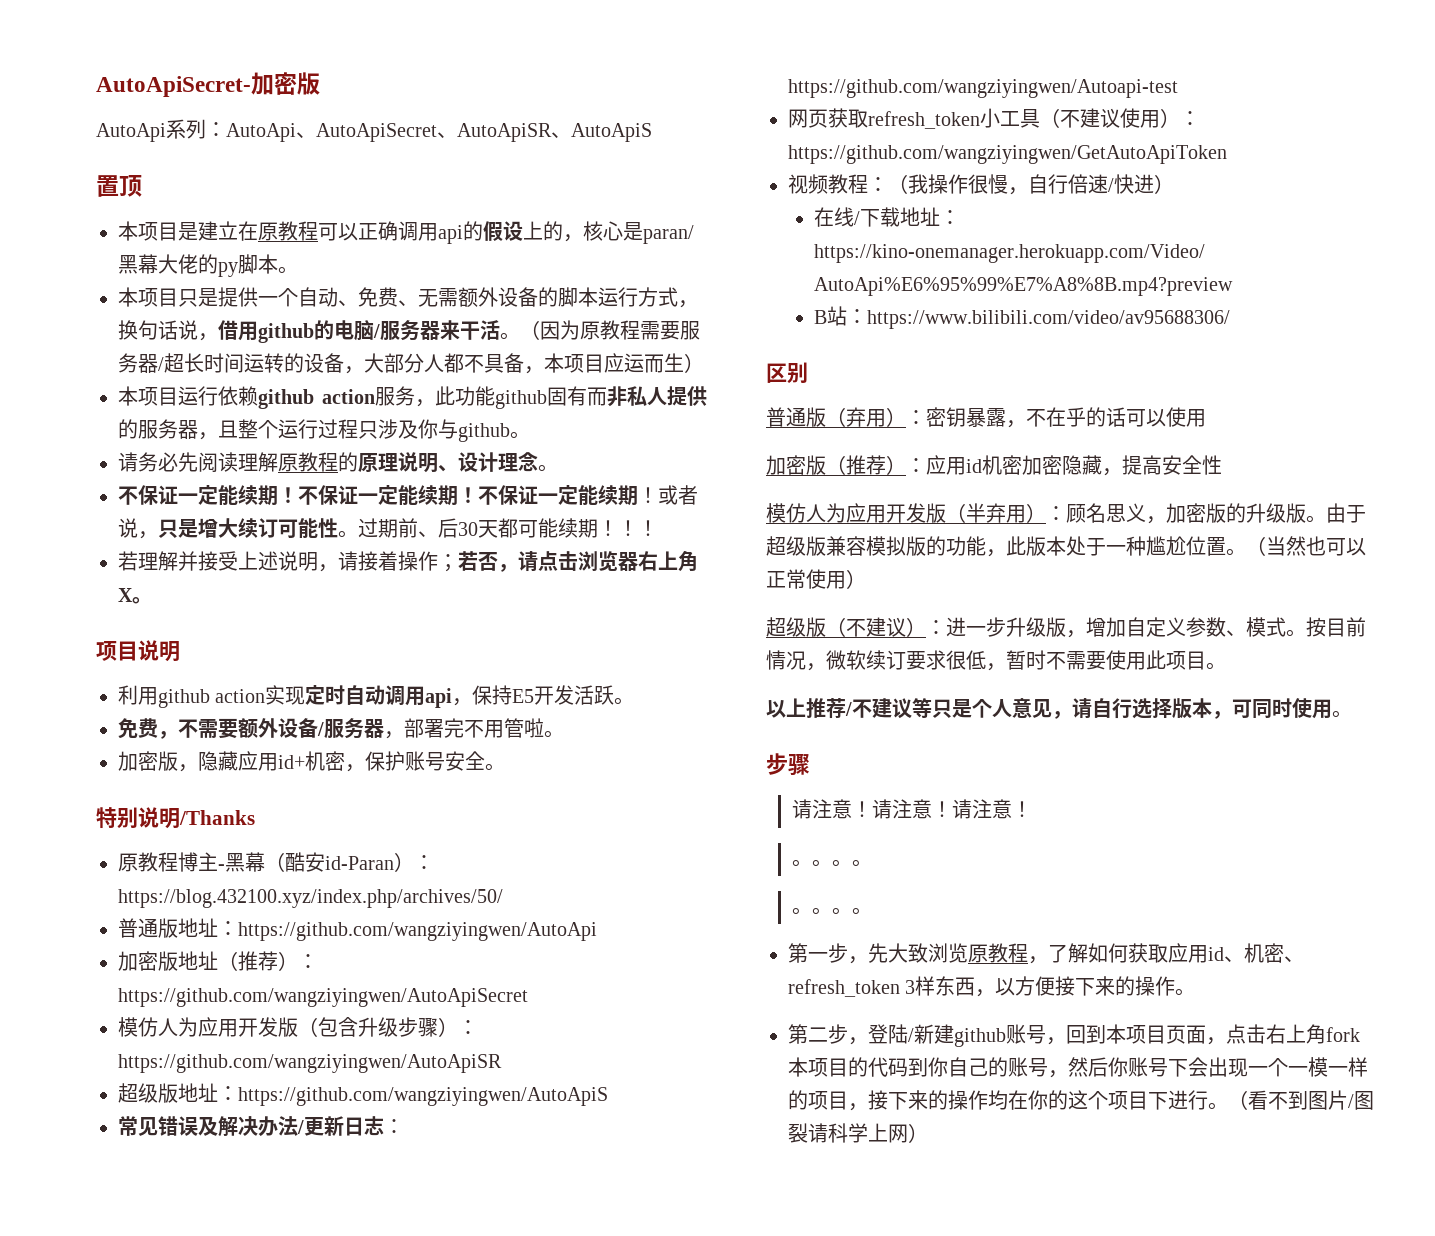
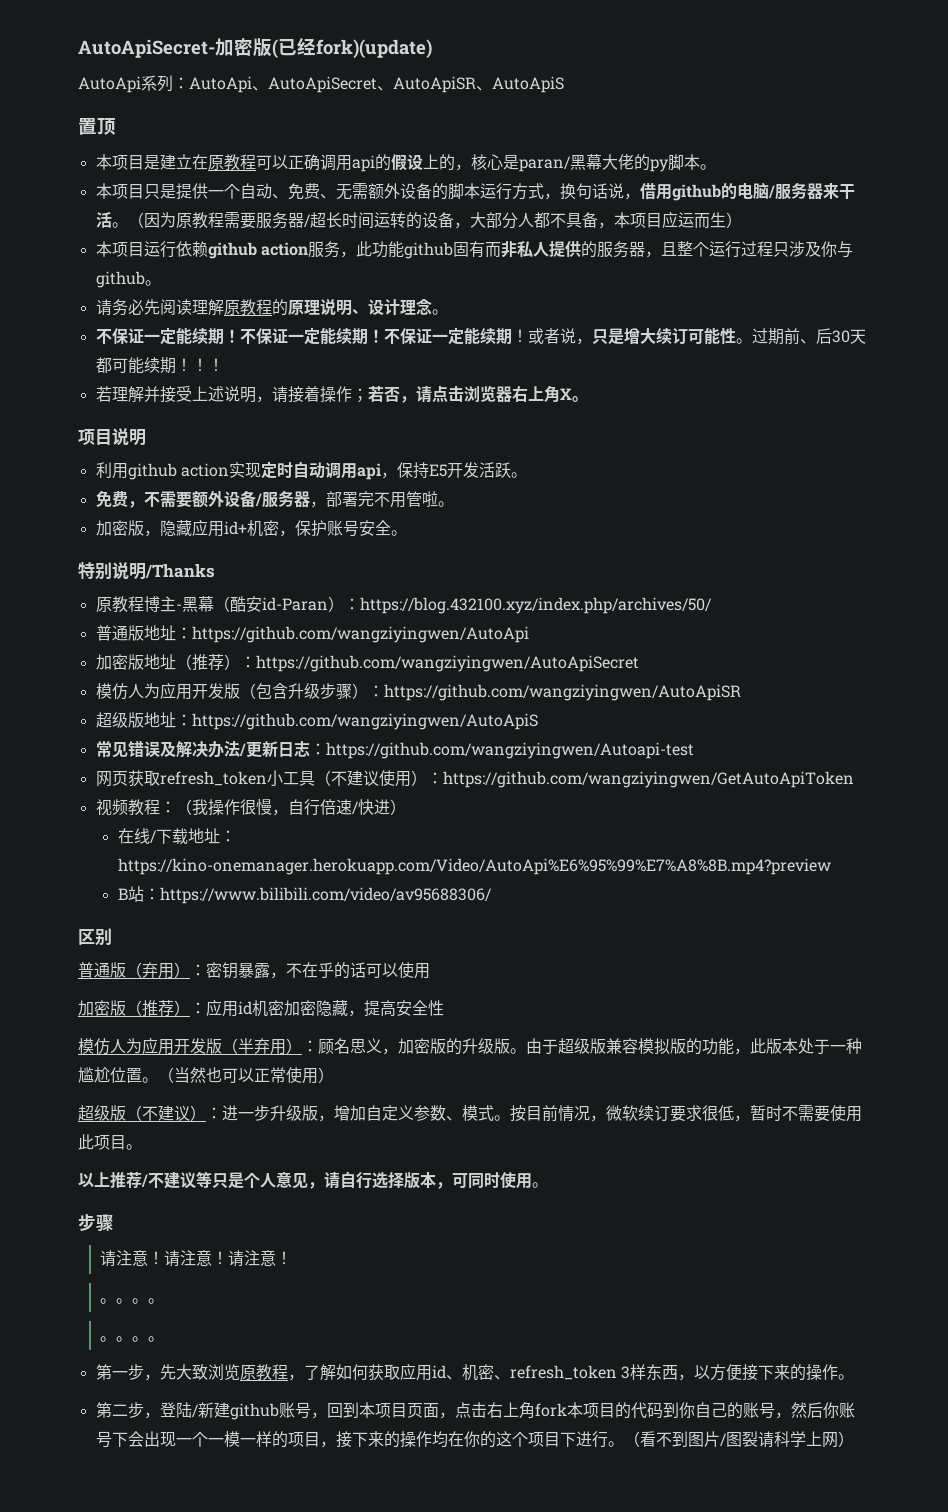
- AutoApiSecret-加密版
+ AutoApiSecret-加密版(已经fork)(update)

